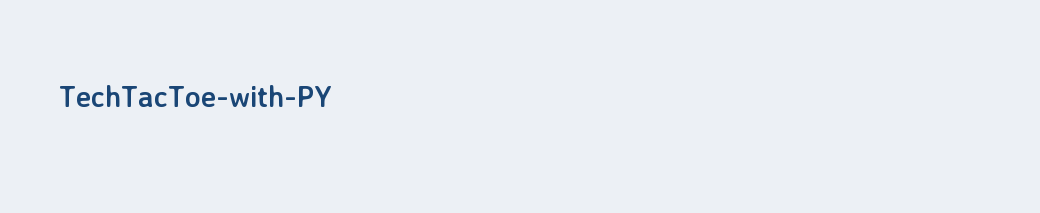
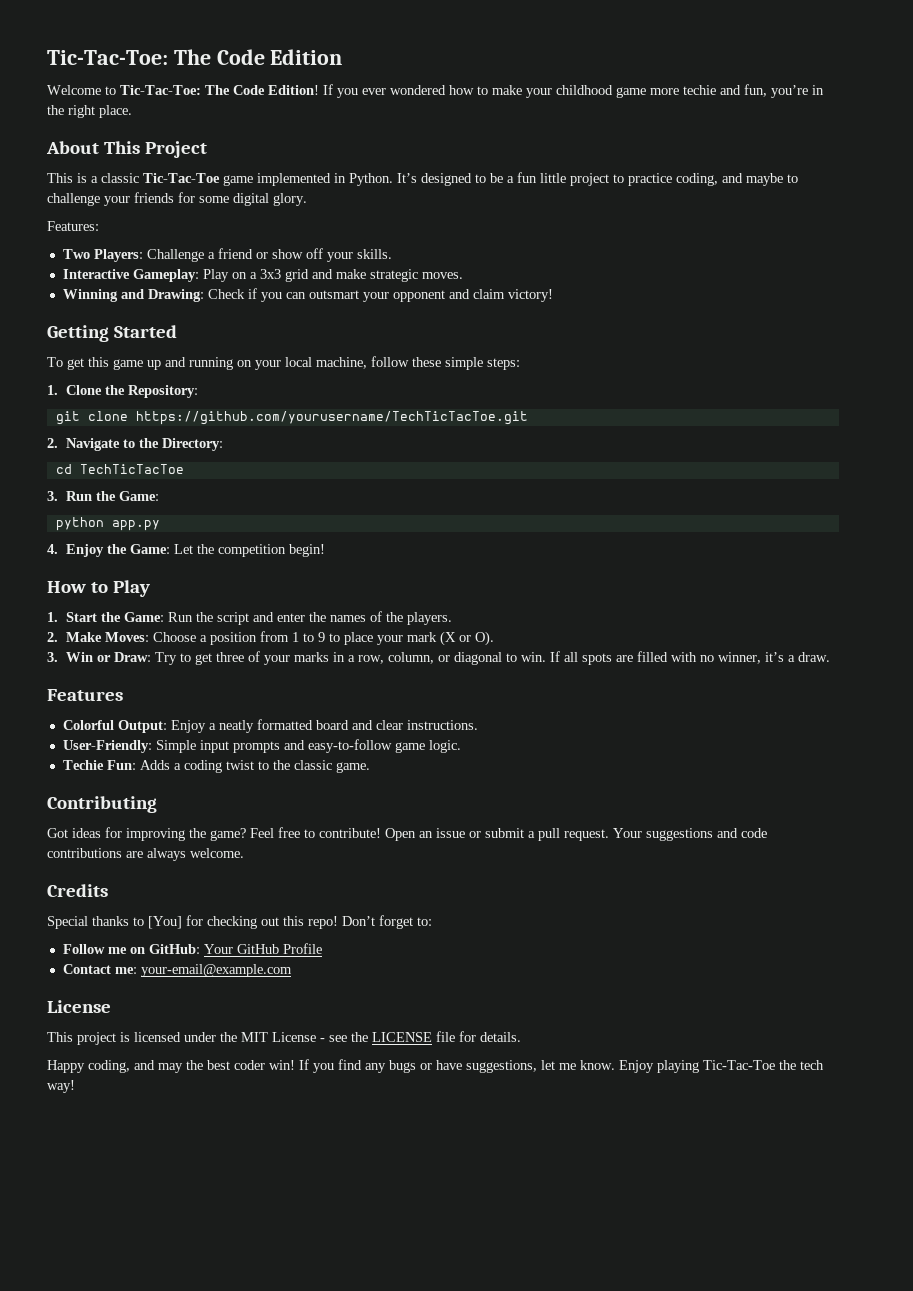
- TechTacToe-with-PY
+ Tic-Tac-Toe: The Code Edition
+ Welcome to Tic-Tac-Toe: The Code Edition! If you ever wondered how to make your childhood game more techie and fun, you’re in the right place.
+ About This Project
+ This is a classic Tic-Tac-Toe game implemented in Python. It’s designed to be a fun little project to practice coding, and maybe to challenge your friends for some digital glory.
+ Features:
+ Two Players: Challenge a friend or show off your skills.
+ Interactive Gameplay: Play on a 3x3 grid and make strategic moves.
+ Winning and Drawing: Check if you can outsmart your opponent and claim victory!
+ Getting Started
+ To get this game up and running on your local machine, follow these simple steps:
+ 1. Clone the Repository:
+ git clone https://github.com/yourusername/TechTicTacToe.git
+ 2. Navigate to the Directory:
+ cd TechTicTacToe
+ 3. Run the Game:
+ python app.py
+ 4. Enjoy the Game: Let the competition begin!
+ How to Play
+ 1. Start the Game: Run the script and enter the names of the players.
+ 2. Make Moves: Choose a position from 1 to 9 to place your mark (X or O).
+ 3. Win or Draw: Try to get three of your marks in a row, column, or diagonal to win. If all spots are filled with no winner, it’s a draw.
+ Features
+ Colorful Output: Enjoy a neatly formatted board and clear instructions.
+ User-Friendly: Simple input prompts and easy-to-follow game logic.
+ Techie Fun: Adds a coding twist to the classic game.
+ Contributing
+ Got ideas for improving the game? Feel free to contribute! Open an issue or submit a pull request. Your suggestions and code contributions are always welcome.
+ Credits
+ Special thanks to [You] for checking out this repo! Don’t forget to:
+ Follow me on GitHub: Your GitHub Profile
+ Contact me: your-email@example.com
+ License
+ This project is licensed under the MIT License - see the LICENSE file for details.
+ Happy coding, and may the best coder win! If you find any bugs or have suggestions, let me know. Enjoy playing Tic-Tac-Toe the tech way!

